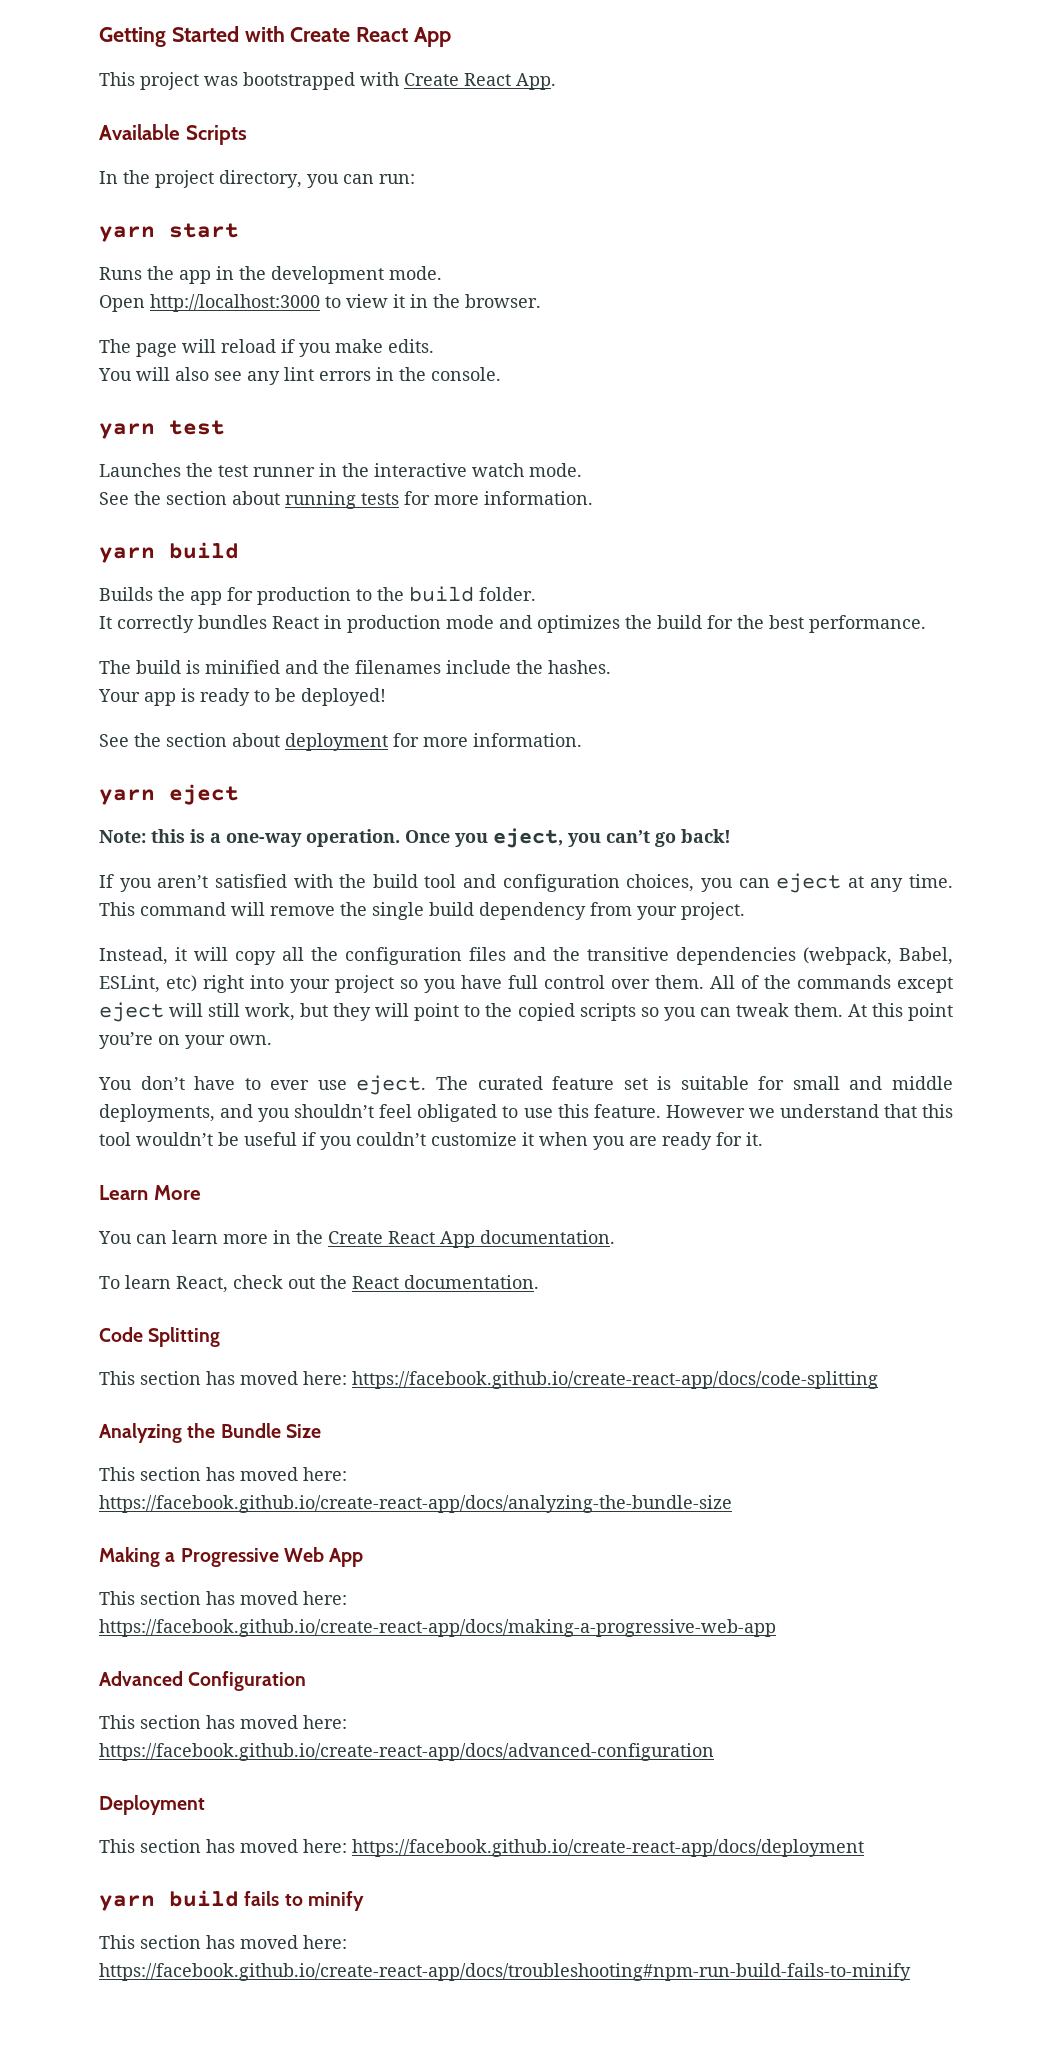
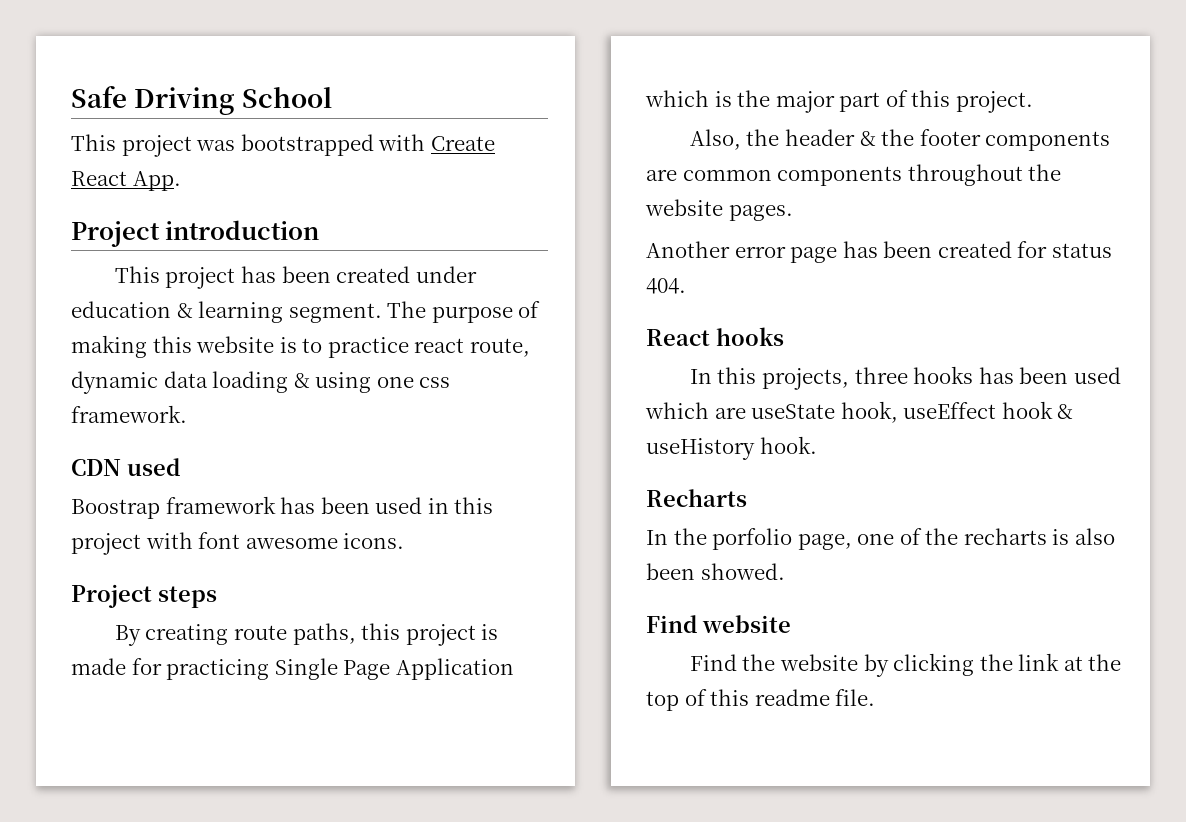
- Getting Started with Create React App
+ Safe Driving School
- Available Scripts
- In the project directory, you can run:
- yarn start
- Runs the app in the development mode.
- Open http://localhost:3000 to view it in the browser.
- The page will reload if you make edits.
- You will also see any lint errors in the console.
- yarn test
- Launches the test runner in the interactive watch mode.
- See the section about running tests for more information.
- yarn build
- Builds the app for production to the build folder.
- It correctly bundles React in production mode and optimizes the build for the best performance.
- The build is minified and the filenames include the hashes.
- Your app is ready to be deployed!
- See the section about deployment for more information.
- yarn eject
- Note: this is a one-way operation. Once you eject, you can’t go back!
- If you aren’t satisfied with the build tool and configuration choices, you can eject at any time. This command will remove the single build dependency from your project.
- Instead, it will copy all the configuration files and the transitive dependencies (webpack, Babel, ESLint, etc) right into your project so you have full control over them. All of the commands except eject will still work, but they will point to the copied scripts so you can tweak them. At this point you’re on your own.
- You don’t have to ever use eject. The curated feature set is suitable for small and middle deployments, and you shouldn’t feel obligated to use this feature. However we understand that this tool wouldn’t be useful if you couldn’t customize it when you are ready for it.
- Learn More
- You can learn more in the Create React App documentation.
- To learn React, check out the React documentation.
- Code Splitting
- This section has moved here: https://facebook.github.io/create-react-app/docs/code-splitting
- Analyzing the Bundle Size
- This section has moved here: https://facebook.github.io/create-react-app/docs/analyzing-the-bundle-size
- Making a Progressive Web App
- This section has moved here: https://facebook.github.io/create-react-app/docs/making-a-progressive-web-app
- Advanced Configuration
- This section has moved here: https://facebook.github.io/create-react-app/docs/advanced-configuration
- Deployment
- This section has moved here: https://facebook.github.io/create-react-app/docs/deployment
- yarn build fails to minify
- This section has moved here: https://facebook.github.io/create-react-app/docs/troubleshooting#npm-run-build-fails-to-minify
+ Project introduction
+ This project has been created under education & learning segment. The purpose of making this website is to practice react route, dynamic data loading & using one css framework.
+ CDN used
+ Boostrap framework has been used in this project with font awesome icons.
+ Project steps
+ By creating route paths, this project is made for practicing Single Page Application which is the major part of this project.
+ Also, the header & the footer components are common components throughout the website pages.
+ Another error page has been created for status 404.
+ React hooks
+ In this projects, three hooks has been used which are useState hook, useEffect hook & useHistory hook.
+ Recharts
+ In the porfolio page, one of the recharts is also been showed.
+ Find website
+ Find the website by clicking the link at the top of this readme file.

